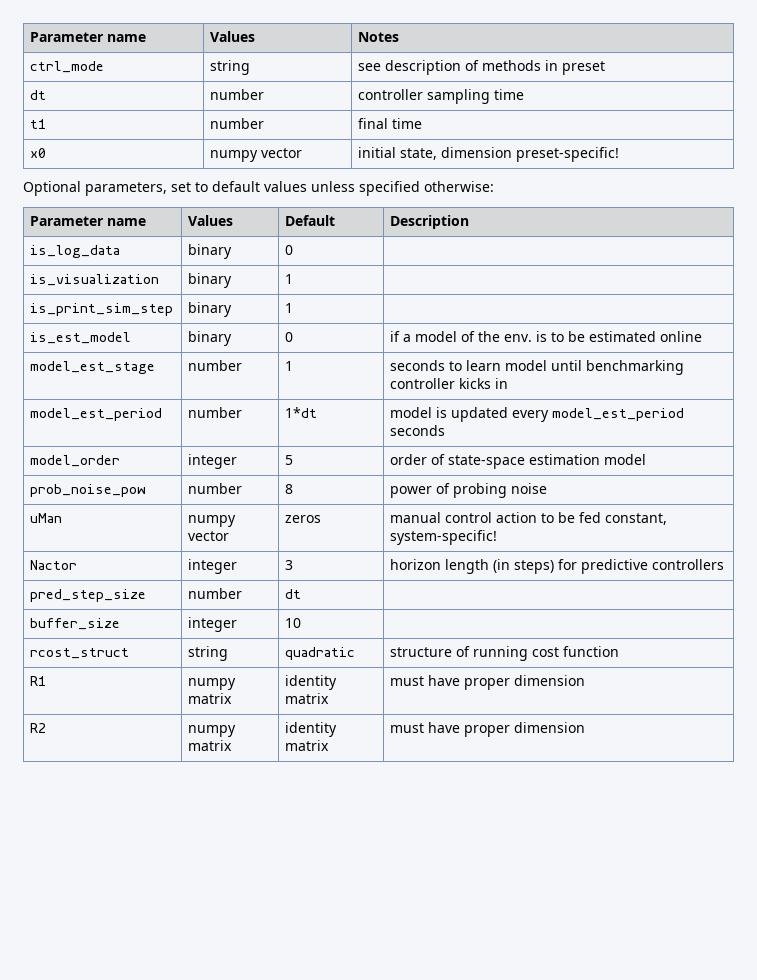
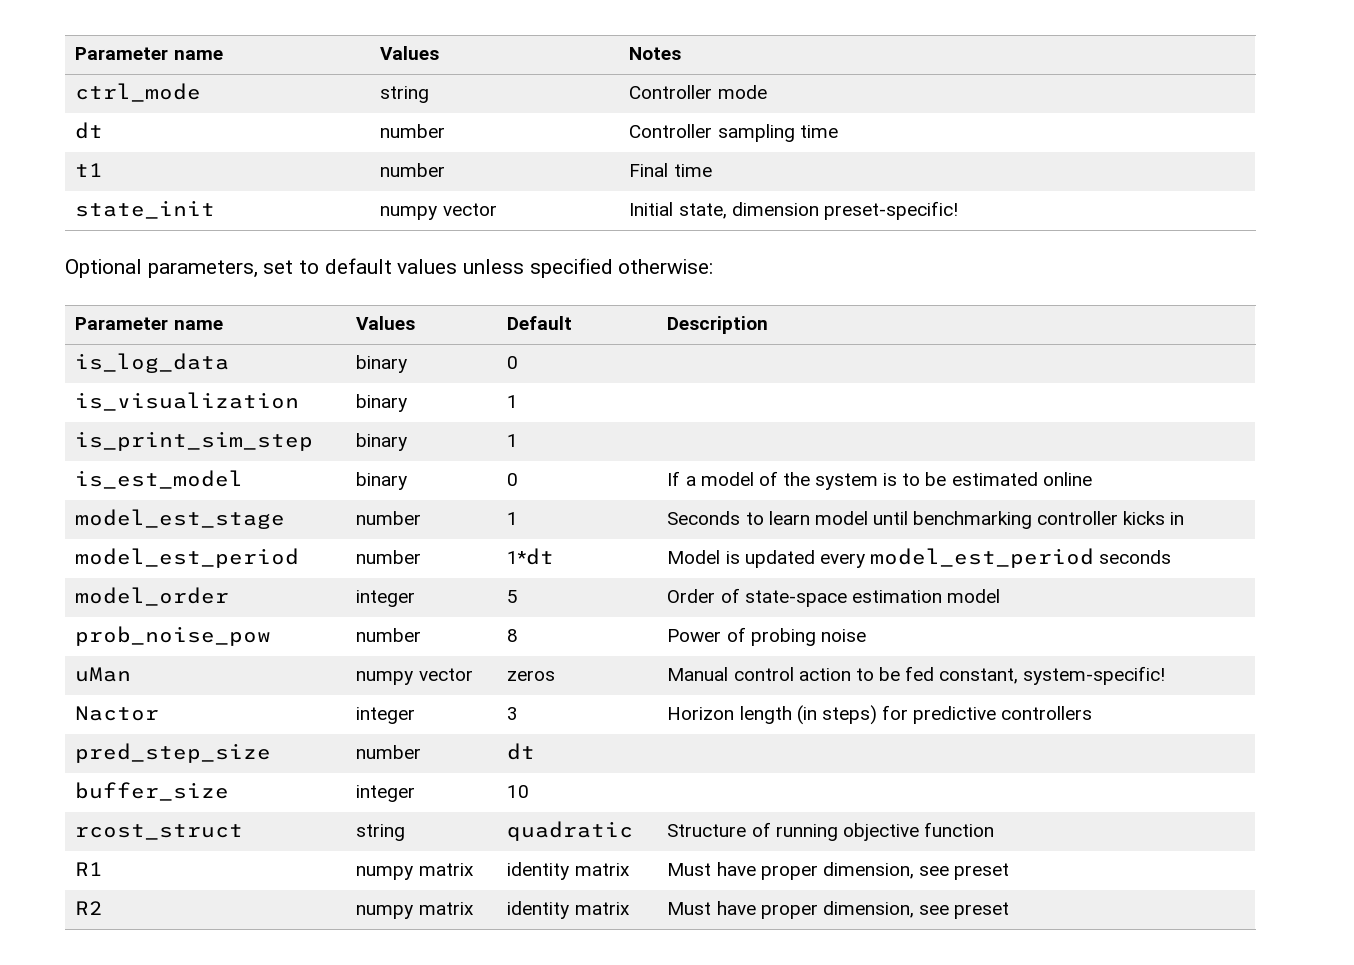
- ctrl_mode | string | see description of methods in preset
+ ctrl_mode | string | Controller mode
- dt | number | controller sampling time
+ dt | number | Controller sampling time
- t1 | number | final time
- x0 | numpy vector | initial state, dimension preset-specific!
+ t1 | number | Final time
+ state_init | numpy vector | Initial state, dimension preset-specific!
- is_est_model | binary | 0 | if a model of the env. is to be estimated online
+ is_est_model | binary | 0 | If a model of the system is to be estimated online
- model_est_stage | number | 1 | seconds to learn model until benchmarking controller kicks in
+ model_est_stage | number | 1 | Seconds to learn model until benchmarking controller kicks in
- model_est_period | number | 1*dt | model is updated every model_est_period seconds
+ model_est_period | number | 1*dt | Model is updated every model_est_period seconds
- model_order | integer | 5 | order of state-space estimation model
+ model_order | integer | 5 | Order of state-space estimation model
- prob_noise_pow | number | 8 | power of probing noise
+ prob_noise_pow | number | 8 | Power of probing noise
- uMan | numpy vector | zeros | manual control action to be fed constant, system-specific!
+ uMan | numpy vector | zeros | Manual control action to be fed constant, system-specific!
- Nactor | integer | 3 | horizon length (in steps) for predictive controllers
+ Nactor | integer | 3 | Horizon length (in steps) for predictive controllers
- rcost_struct | string | quadratic | structure of running cost function
+ rcost_struct | string | quadratic | Structure of running objective function
- R1 | numpy matrix | identity matrix | must have proper dimension
+ R1 | numpy matrix | identity matrix | Must have proper dimension, see preset
- R2 | numpy matrix | identity matrix | must have proper dimension
+ R2 | numpy matrix | identity matrix | Must have proper dimension, see preset

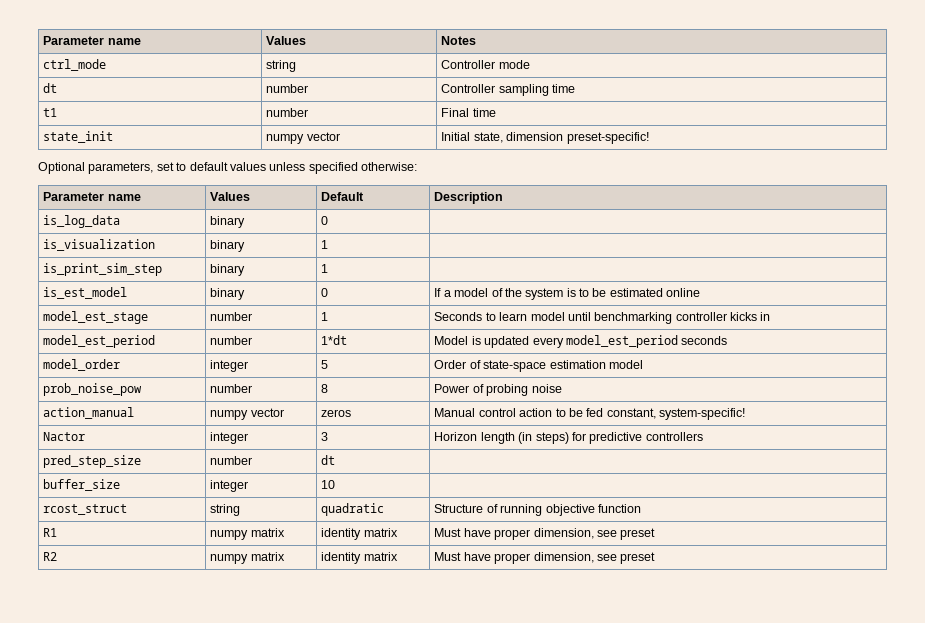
- uMan | numpy vector | zeros | Manual control action to be fed constant, system-specific!
+ action_manual | numpy vector | zeros | Manual control action to be fed constant, system-specific!

